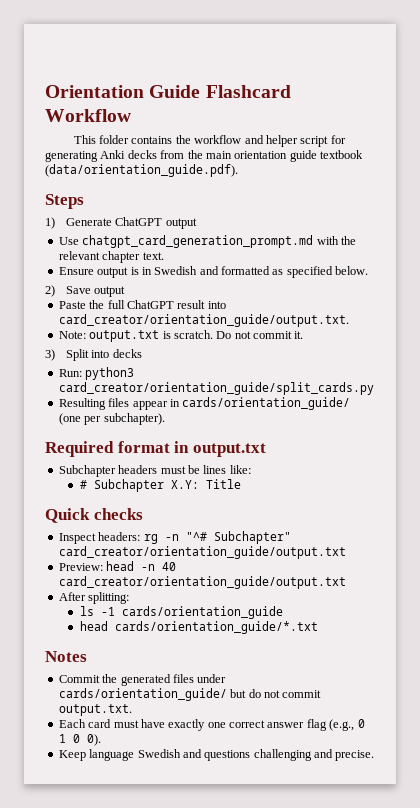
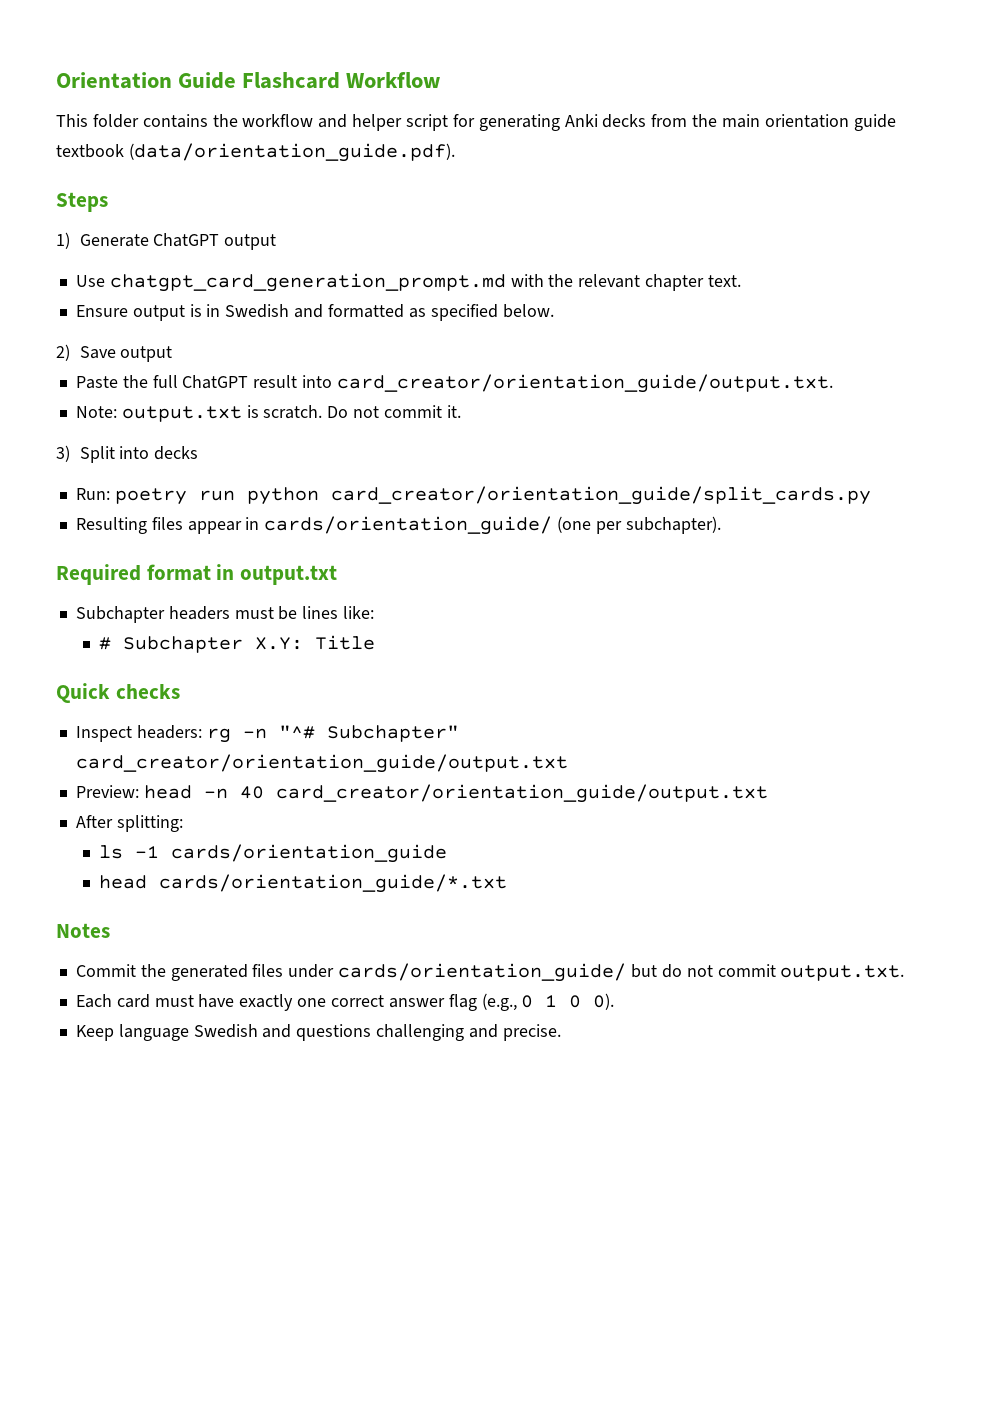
- Run: python3 card_creator/orientation_guide/split_cards.py
+ Run: poetry run python card_creator/orientation_guide/split_cards.py

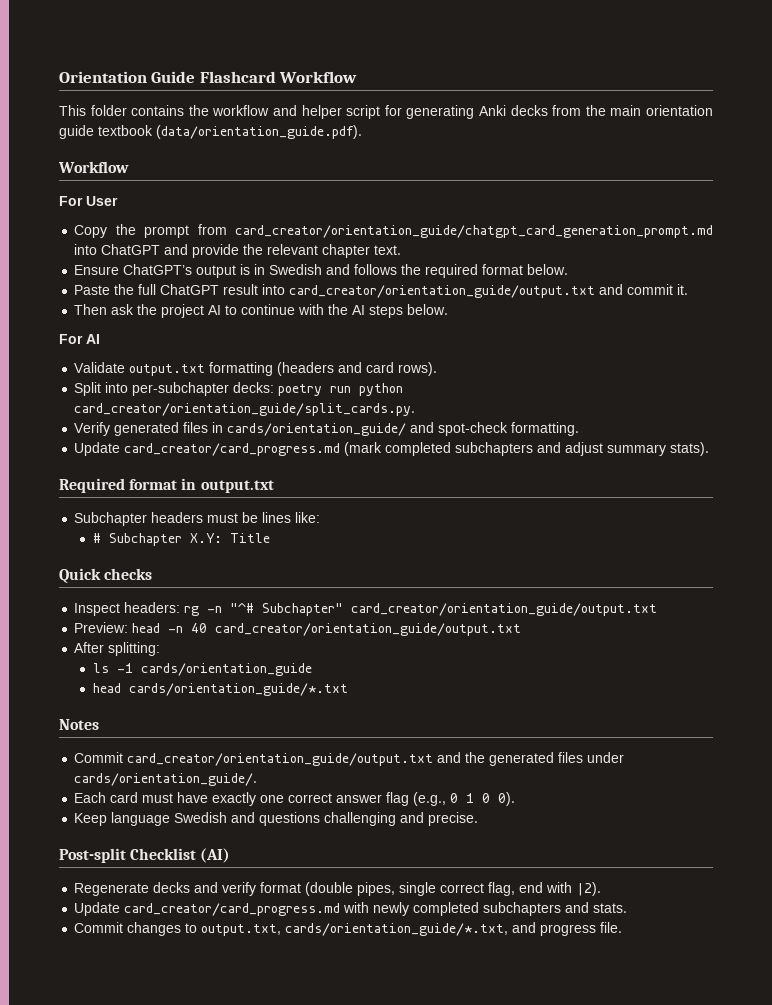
  This folder contains the workflow and helper script for generating Anki decks from the main orientation guide textbook (data/orientation_guide.pdf).
- Steps
- 1) Generate ChatGPT output
- Use chatgpt_card_generation_prompt.md with the relevant chapter text.
+ Workflow
+ For User
+ Copy the prompt from card_creator/orientation_guide/chatgpt_card_generation_prompt.md into ChatGPT and provide the relevant chapter text.
- Ensure output is in Swedish and formatted as specified below.
- 2) Save output
+ Ensure ChatGPT’s output is in Swedish and follows the required format below.
- Paste the full ChatGPT result into card_creator/orientation_guide/output.txt.
- Note: output.txt is scratch. Do not commit it.
- 3) Split into decks
- Run: poetry run python card_creator/orientation_guide/split_cards.py
- Resulting files appear in cards/orientation_guide/ (one per subchapter).
+ Paste the full ChatGPT result into card_creator/orientation_guide/output.txt and commit it.
+ Then ask the project AI to continue with the AI steps below.
+ For AI
+ Validate output.txt formatting (headers and card rows).
+ Split into per-subchapter decks: poetry run python card_creator/orientation_guide/split_cards.py.
+ Verify generated files in cards/orientation_guide/ and spot-check formatting.
+ Update card_creator/card_progress.md (mark completed subchapters and adjust summary stats).
- Commit the generated files under cards/orientation_guide/ but do not commit output.txt.
+ Commit card_creator/orientation_guide/output.txt and the generated files under cards/orientation_guide/.
+ Post-split Checklist (AI)
+ Regenerate decks and verify format (double pipes, single correct flag, end with |2).
+ Update card_creator/card_progress.md with newly completed subchapters and stats.
+ Commit changes to output.txt, cards/orientation_guide/*.txt, and progress file.

